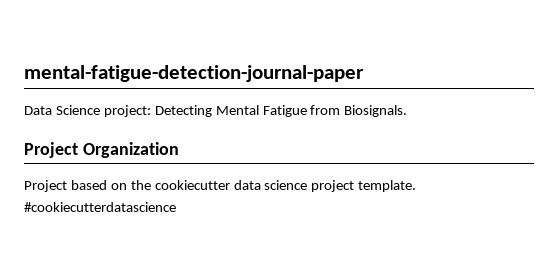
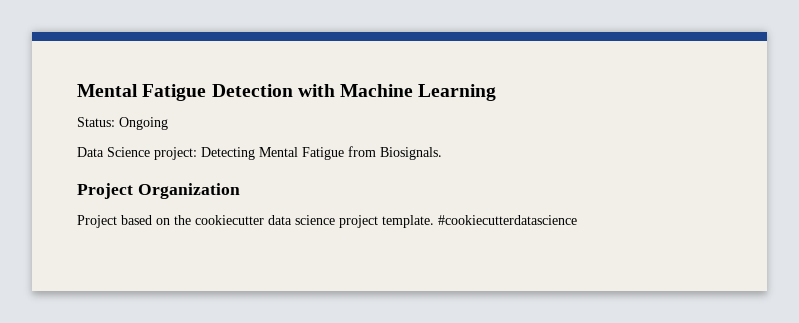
- mental-fatigue-detection-journal-paper
+ Mental Fatigue Detection with Machine Learning
+ Status: Ongoing

